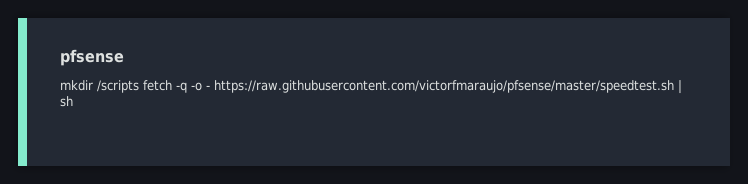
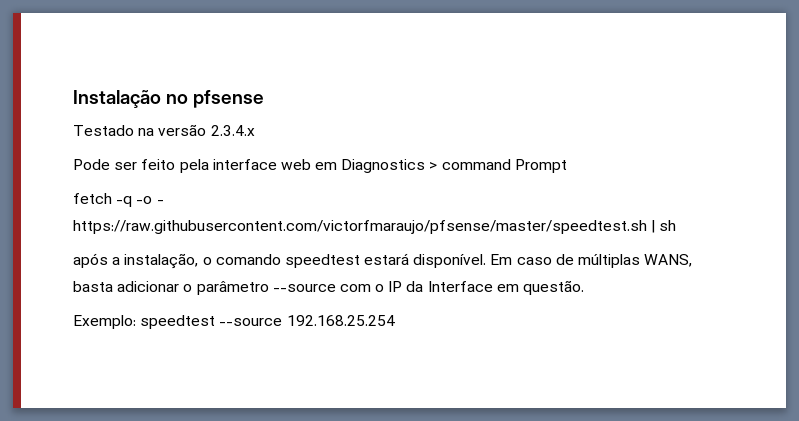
- pfsense
+ Instalação no pfsense
- mkdir /scripts fetch -q -o - https://raw.githubusercontent.com/victorfmaraujo/pfsense/master/speedtest.sh | sh
+ Testado na versão 2.3.4.x
+ Pode ser feito pela interface web em Diagnostics > command Prompt
+ fetch -q -o - https://raw.githubusercontent.com/victorfmaraujo/pfsense/master/speedtest.sh | sh
+ após a instalação, o comando speedtest estará disponível. Em caso de múltiplas WANS, basta adicionar o parâmetro --source com o IP da Interface em questão.
+ Exemplo: speedtest --source 192.168.25.254

